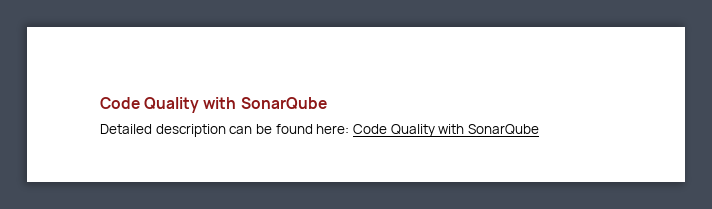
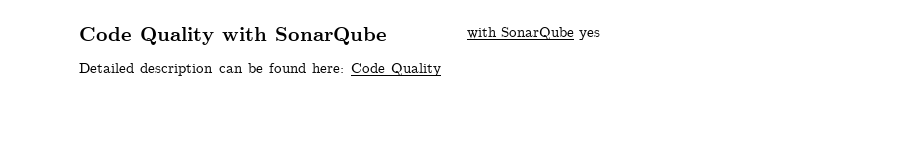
- Detailed description can be found here: Code Quality with SonarQube
+ Detailed description can be found here: Code Quality with SonarQube yes

